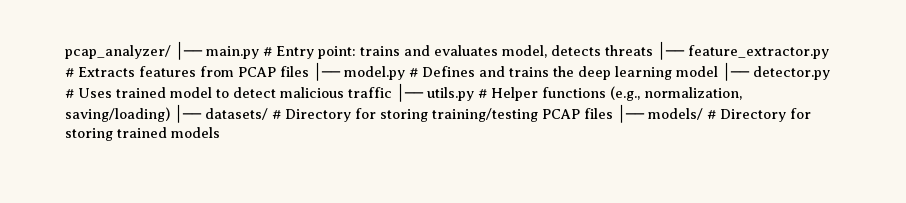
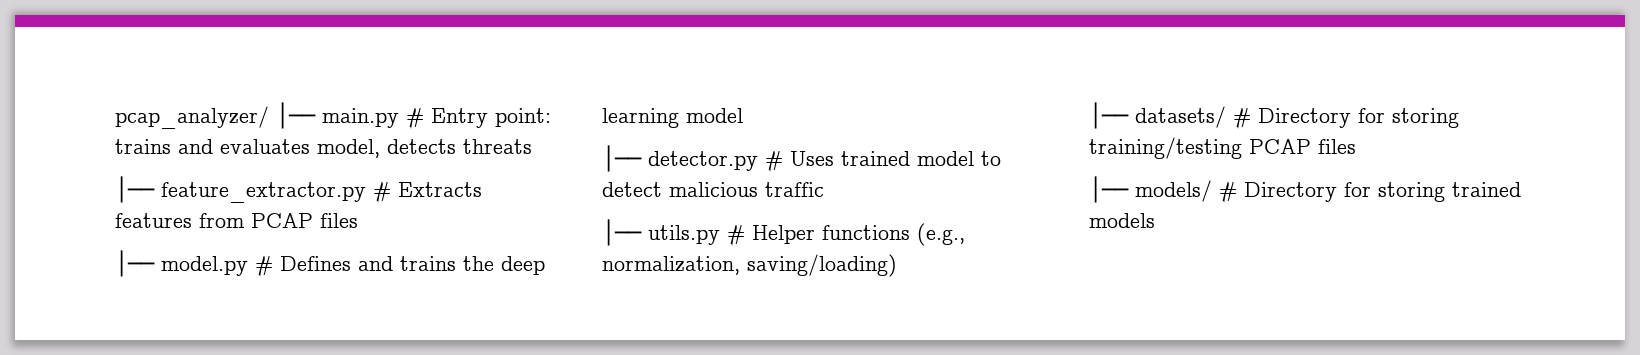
- trains and evaluates model, detects threats │── feature_extractor.py # Extracts features from PCAP files │── model.py # Defines and trains the deep learning model │── detector.py # Uses trained model to detect malicious traffic │── utils.py # Helper functions (e.g., normalization, saving/loading) │── datasets/ # Directory for storing training/testing PCAP files │── models/ # Directory for storing trained models
+ trains and evaluates model, detects threats
+ │── feature_extractor.py # Extracts features from PCAP files
+ │── model.py # Defines and trains the deep learning model
+ │── detector.py # Uses trained model to detect malicious traffic
+ │── utils.py # Helper functions (e.g., normalization, saving/loading)
+ │── datasets/ # Directory for storing training/testing PCAP files
+ │── models/ # Directory for storing trained models

